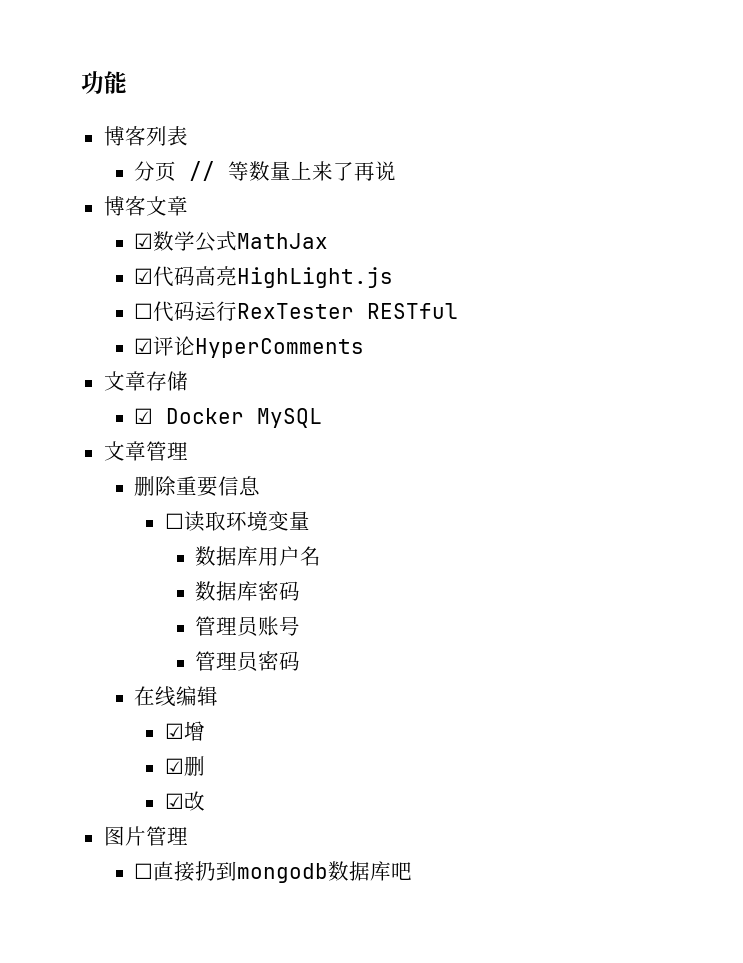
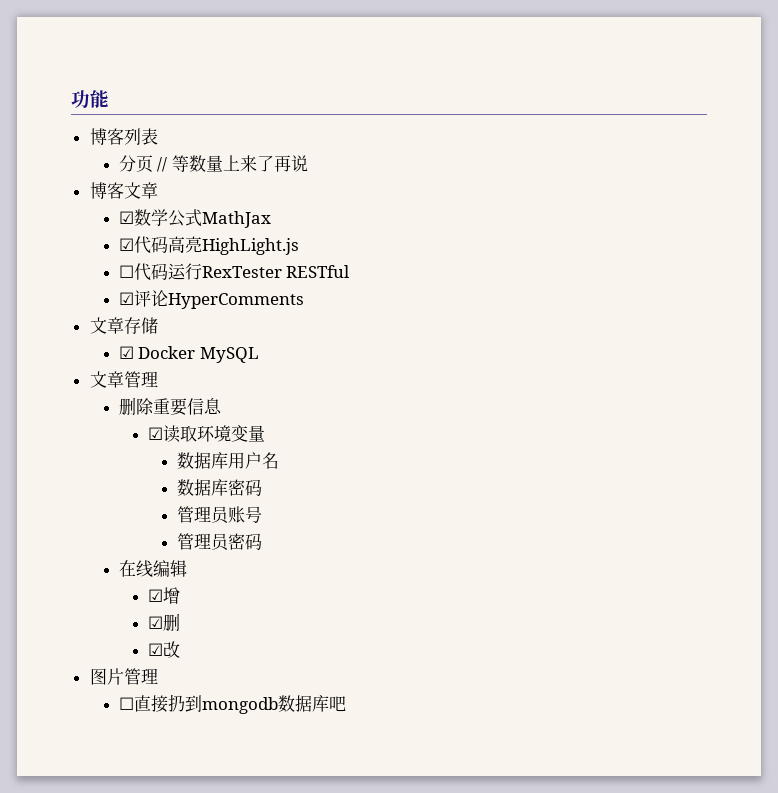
- ☐读取环境变量
+ ☑读取环境变量

